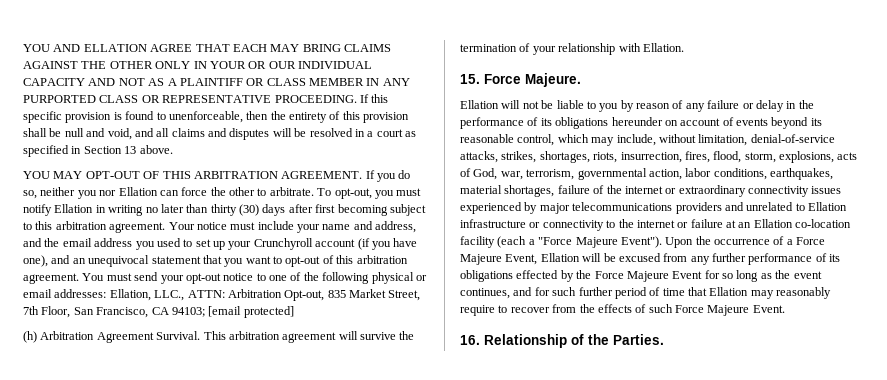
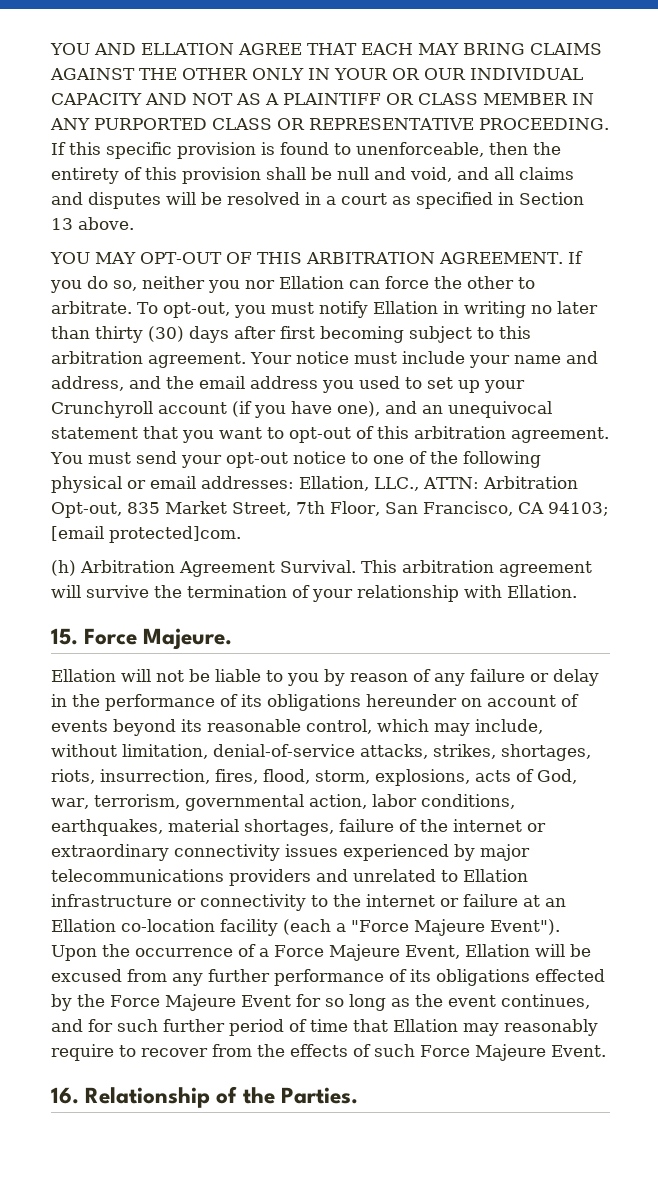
- You must send your opt-out notice to one of the following physical or email addresses: Ellation, LLC., ATTN: Arbitration Opt-out, 835 Market Street, 7th Floor, San Francisco, CA 94103; [email protected]
+ You must send your opt-out notice to one of the following physical or email addresses: Ellation, LLC., ATTN: Arbitration Opt-out, 835 Market Street, 7th Floor, San Francisco, CA 94103; [email protected]com.

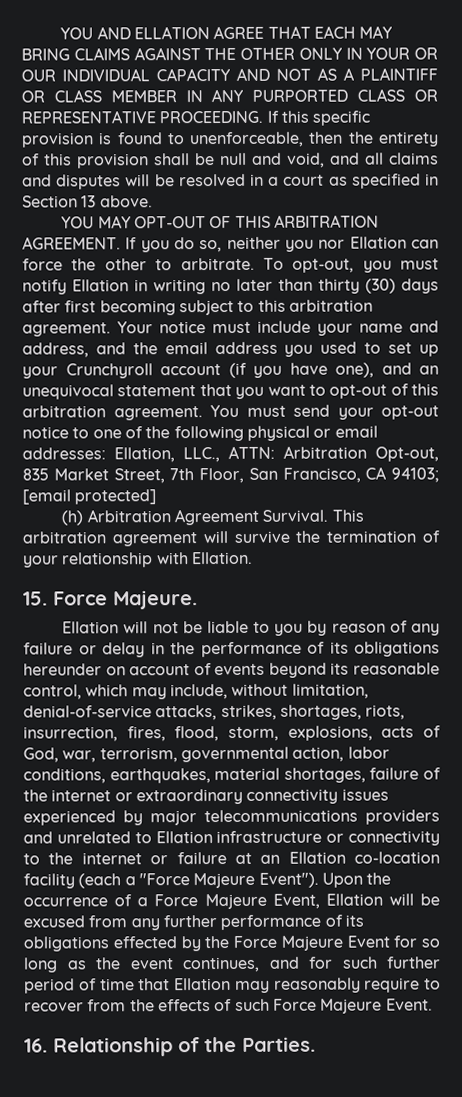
- You must send your opt-out notice to one of the following physical or email addresses: Ellation, LLC., ATTN: Arbitration Opt-out, 835 Market Street, 7th Floor, San Francisco, CA 94103; [email protected]com.
+ You must send your opt-out notice to one of the following physical or email addresses: Ellation, LLC., ATTN: Arbitration Opt-out, 835 Market Street, 7th Floor, San Francisco, CA 94103; [email protected]

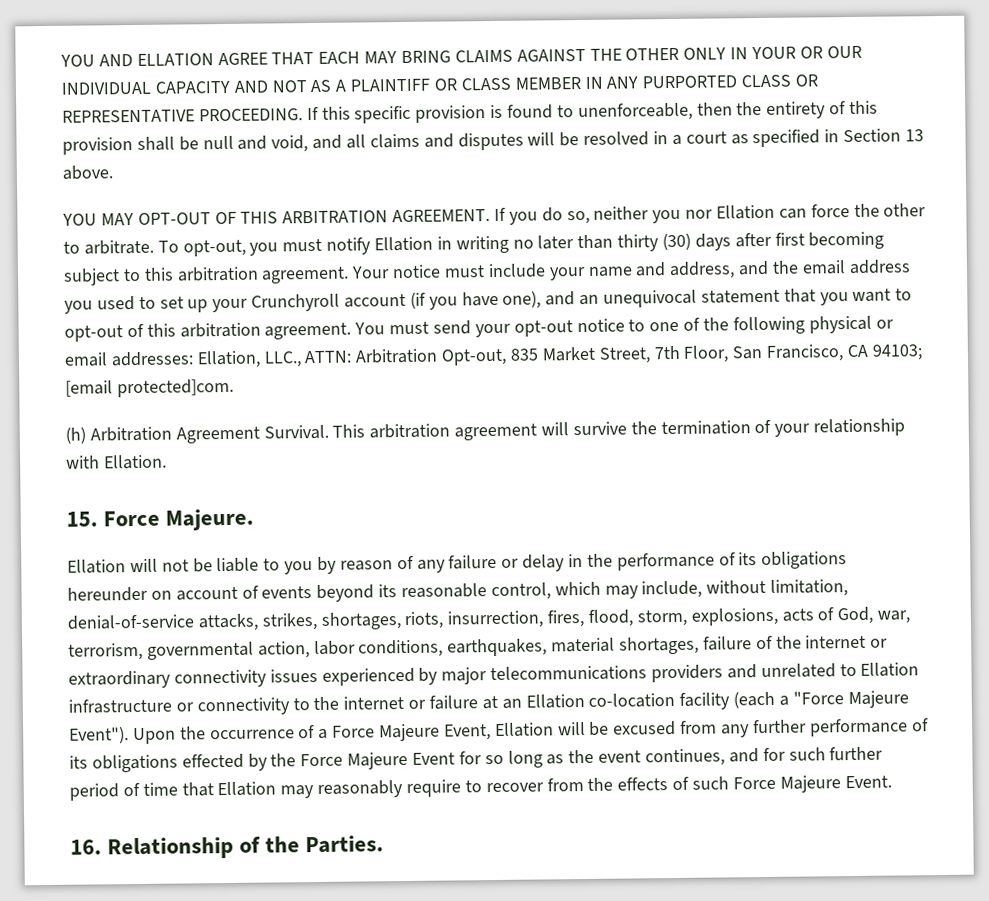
- You must send your opt-out notice to one of the following physical or email addresses: Ellation, LLC., ATTN: Arbitration Opt-out, 835 Market Street, 7th Floor, San Francisco, CA 94103; [email protected]
+ You must send your opt-out notice to one of the following physical or email addresses: Ellation, LLC., ATTN: Arbitration Opt-out, 835 Market Street, 7th Floor, San Francisco, CA 94103; [email protected]com.

